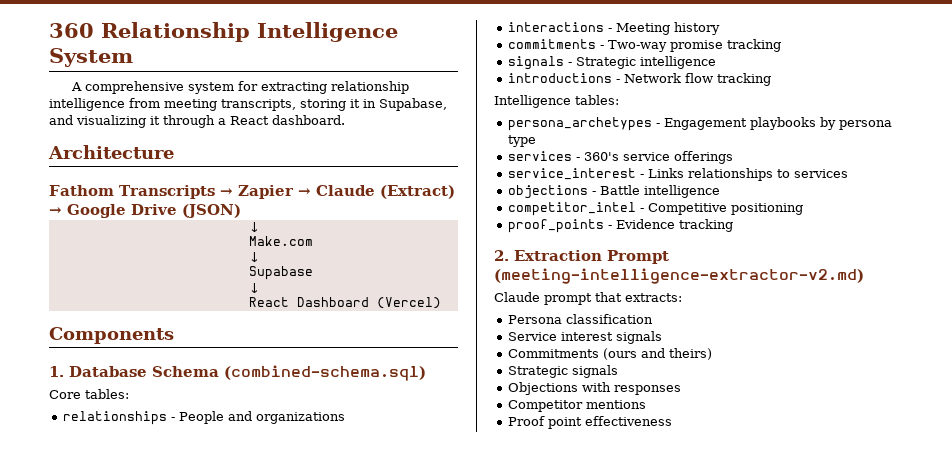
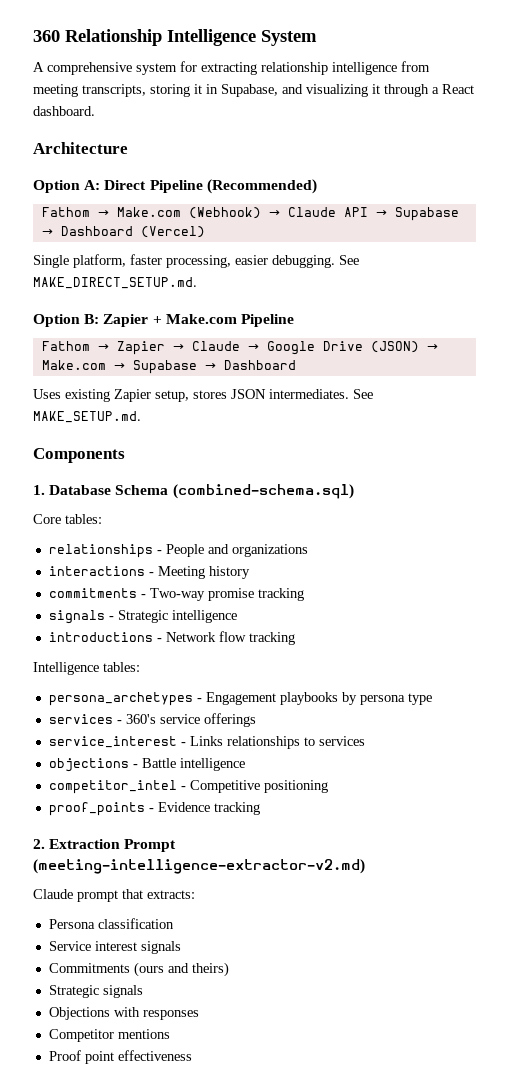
- Fathom Transcripts → Zapier → Claude (Extract) → Google Drive (JSON)
- ↓
- Make.com
- ↓
- Supabase
- ↓
- React Dashboard (Vercel)
+ Option A: Direct Pipeline (Recommended)
+ Fathom → Make.com (Webhook) → Claude API → Supabase → Dashboard (Vercel)
+ Single platform, faster processing, easier debugging. See MAKE_DIRECT_SETUP.md.
+ Option B: Zapier + Make.com Pipeline
+ Fathom → Zapier → Claude → Google Drive (JSON) → Make.com → Supabase → Dashboard
+ Uses existing Zapier setup, stores JSON intermediates. See MAKE_SETUP.md.

